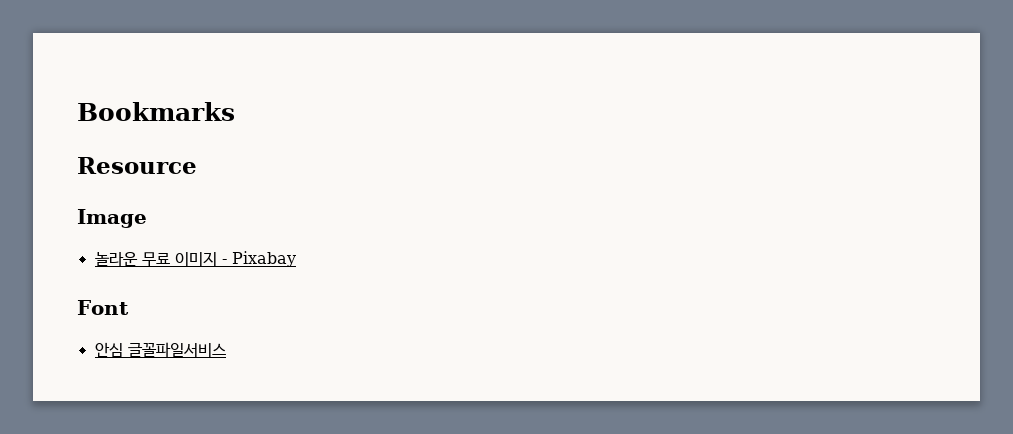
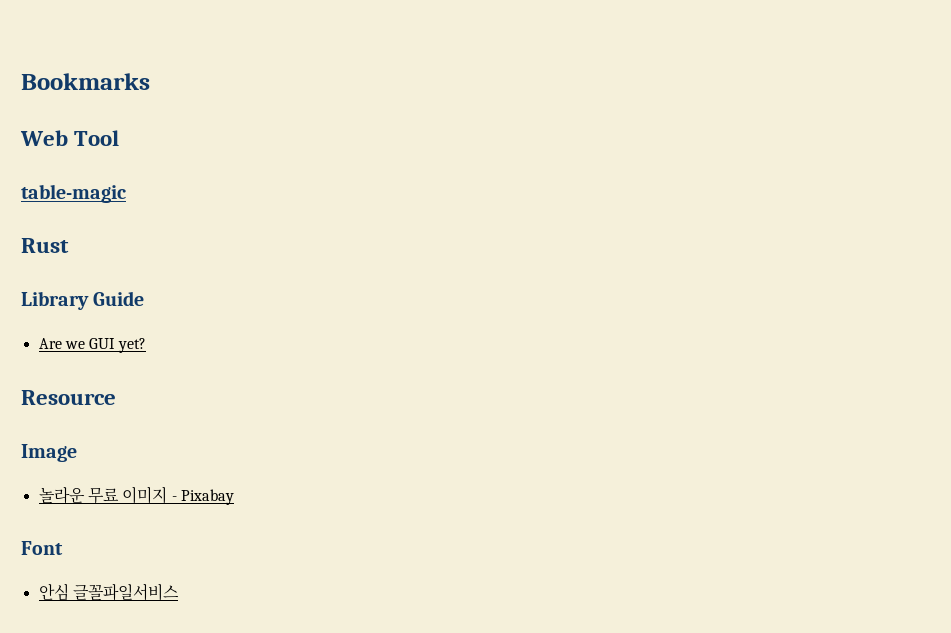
+ Web Tool
+ table-magic
+ Rust
+ Library Guide
+ Are we GUI yet?

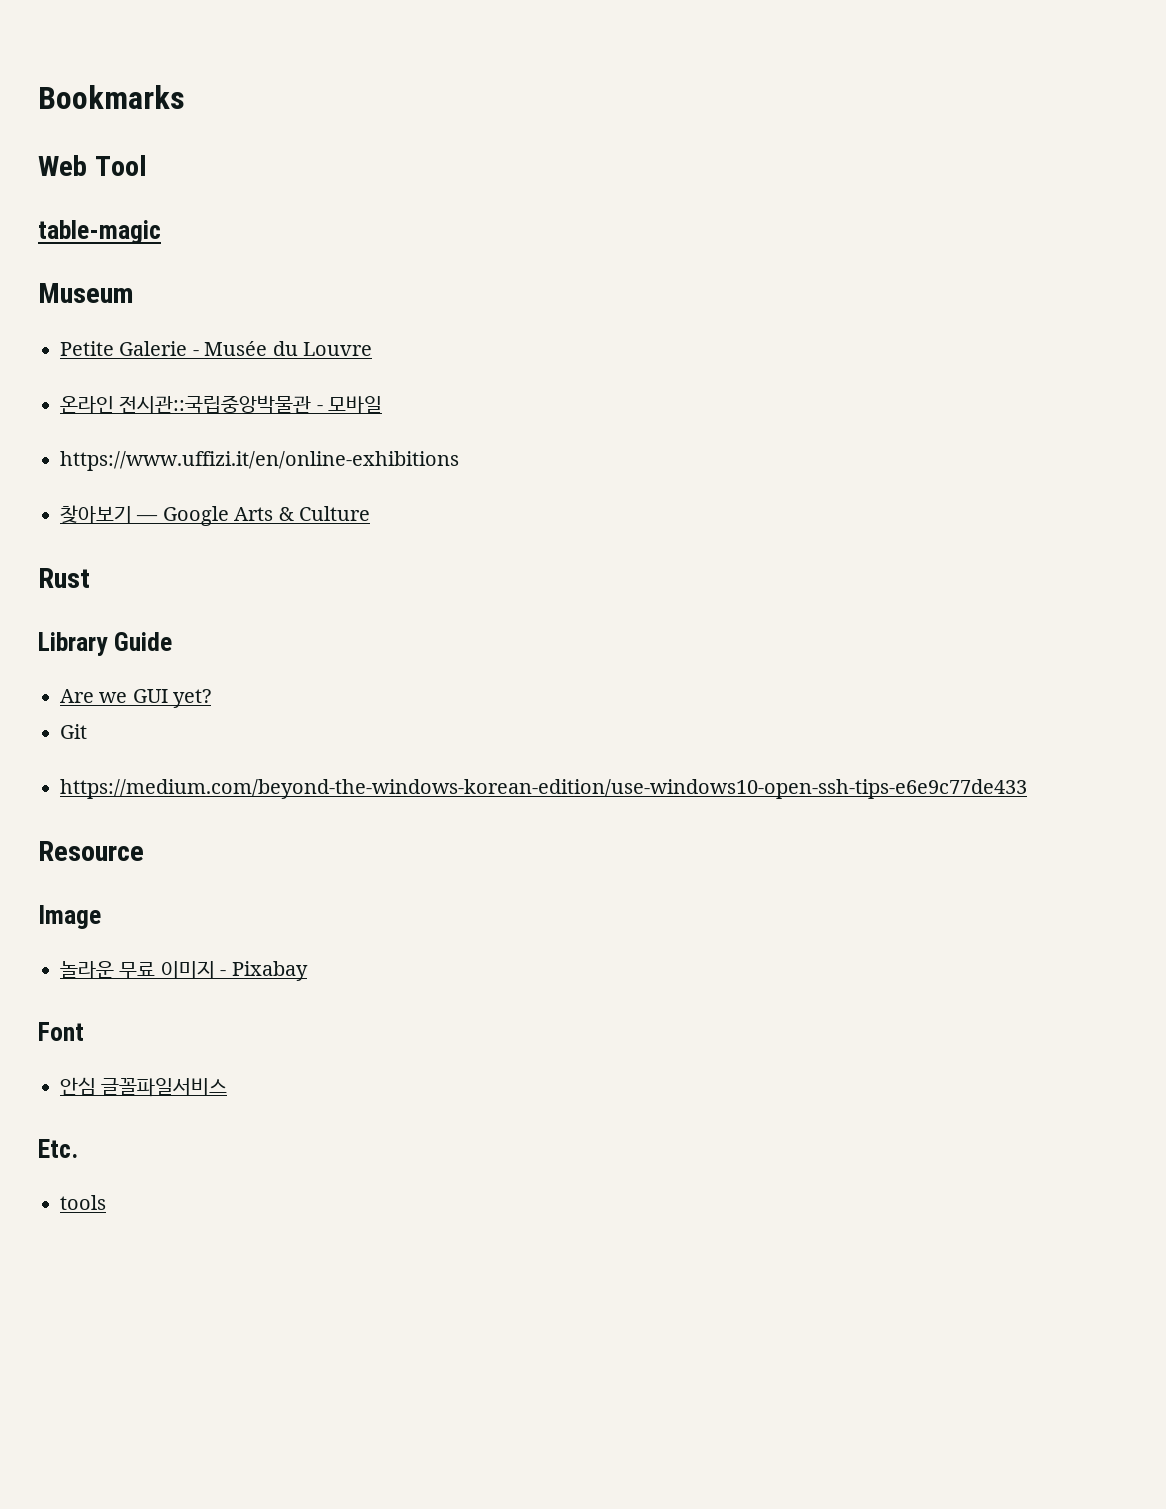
+ Museum
+ Petite Galerie - Musée du Louvre
+ 온라인 전시관::국립중앙박물관 - 모바일
+ https://www.uffizi.it/en/online-exhibitions
+ 찾아보기 — Google Arts & Culture
+ Git
+ https://medium.com/beyond-the-windows-korean-edition/use-windows10-open-ssh-tips-e6e9c77de433
+ Etc.
+ tools

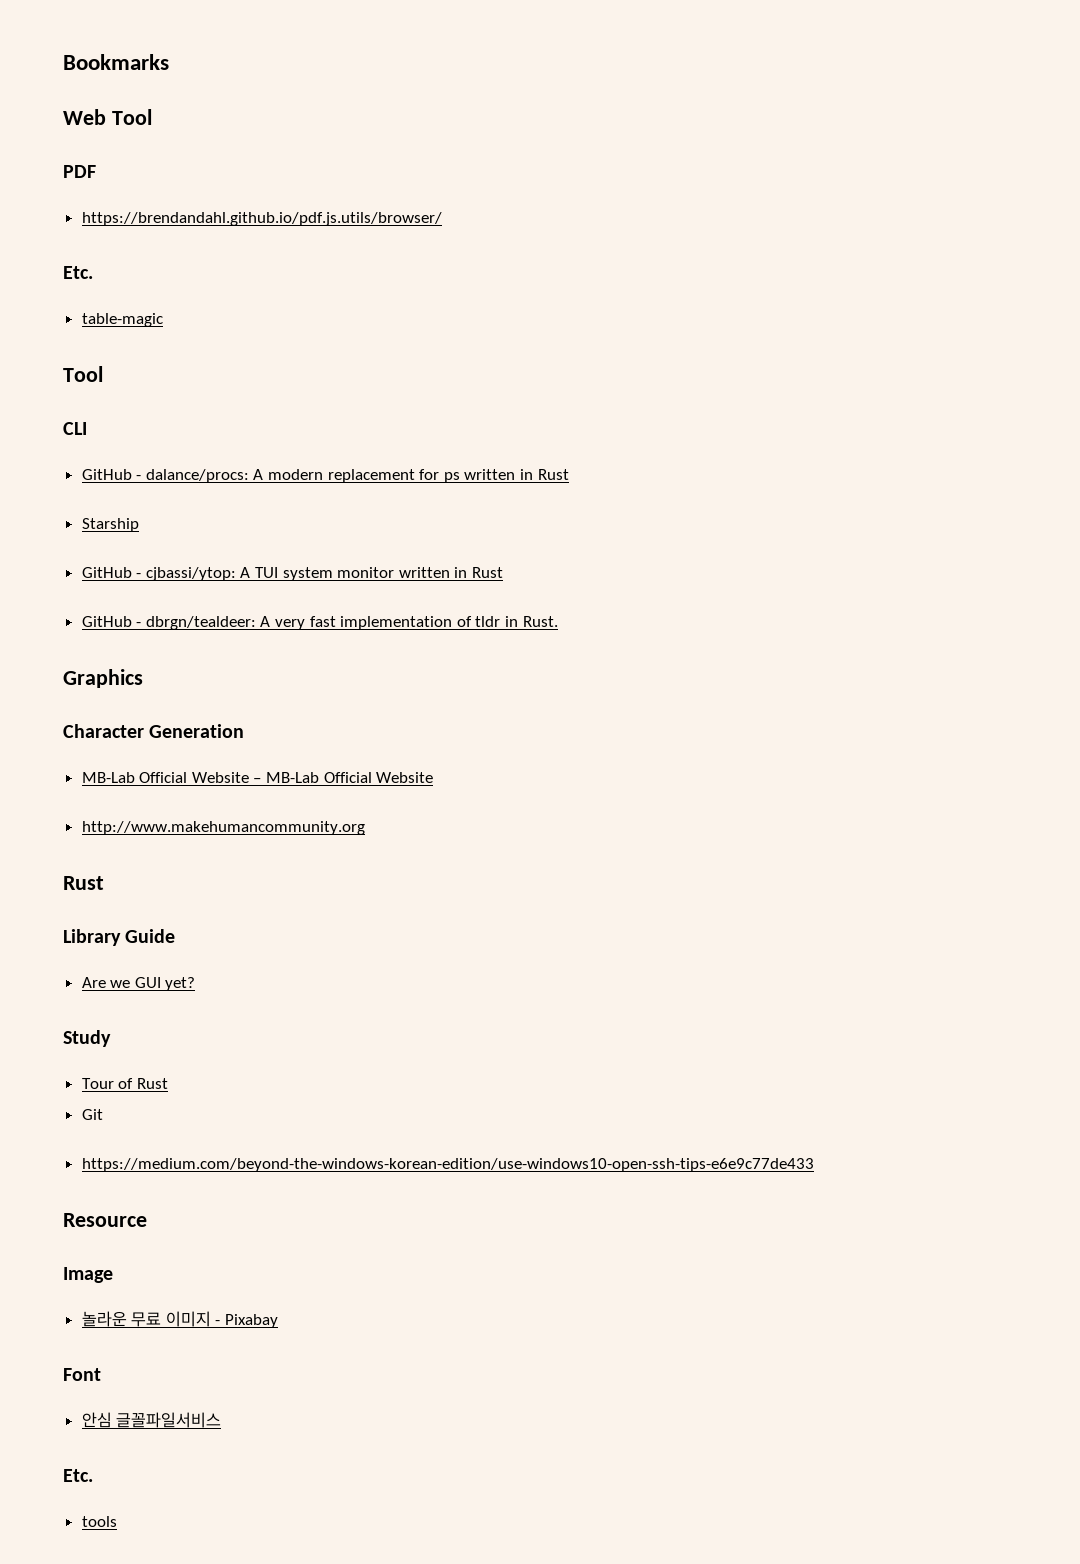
+ PDF
+ https://brendandahl.github.io/pdf.js.utils/browser/
+ Etc.
  table-magic
- Museum
- Petite Galerie - Musée du Louvre
- 온라인 전시관::국립중앙박물관 - 모바일
- https://www.uffizi.it/en/online-exhibitions
- 찾아보기 — Google Arts & Culture
+ Tool
+ CLI
+ GitHub - dalance/procs: A modern replacement for ps written in Rust
+ Starship
+ GitHub - cjbassi/ytop: A TUI system monitor written in Rust
+ GitHub - dbrgn/tealdeer: A very fast implementation of tldr in Rust.
+ Graphics
+ Character Generation
+ MB-Lab Official Website – MB-Lab Official Website
+ http://www.makehumancommunity.org
+ Study
+ Tour of Rust

